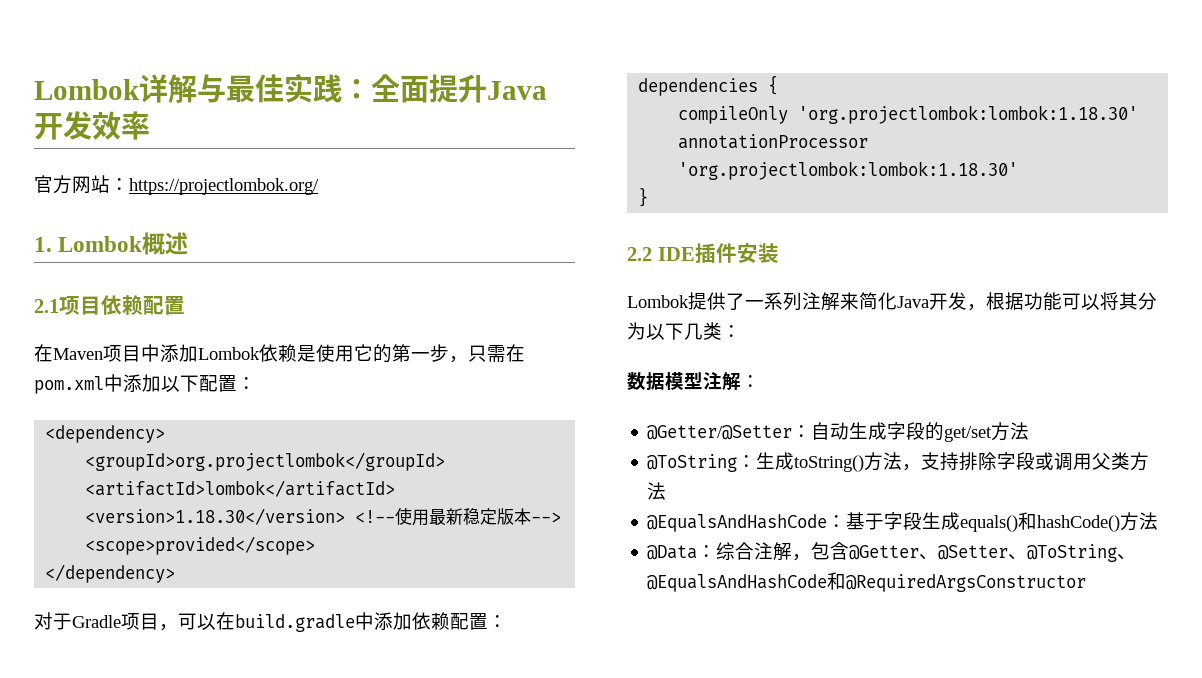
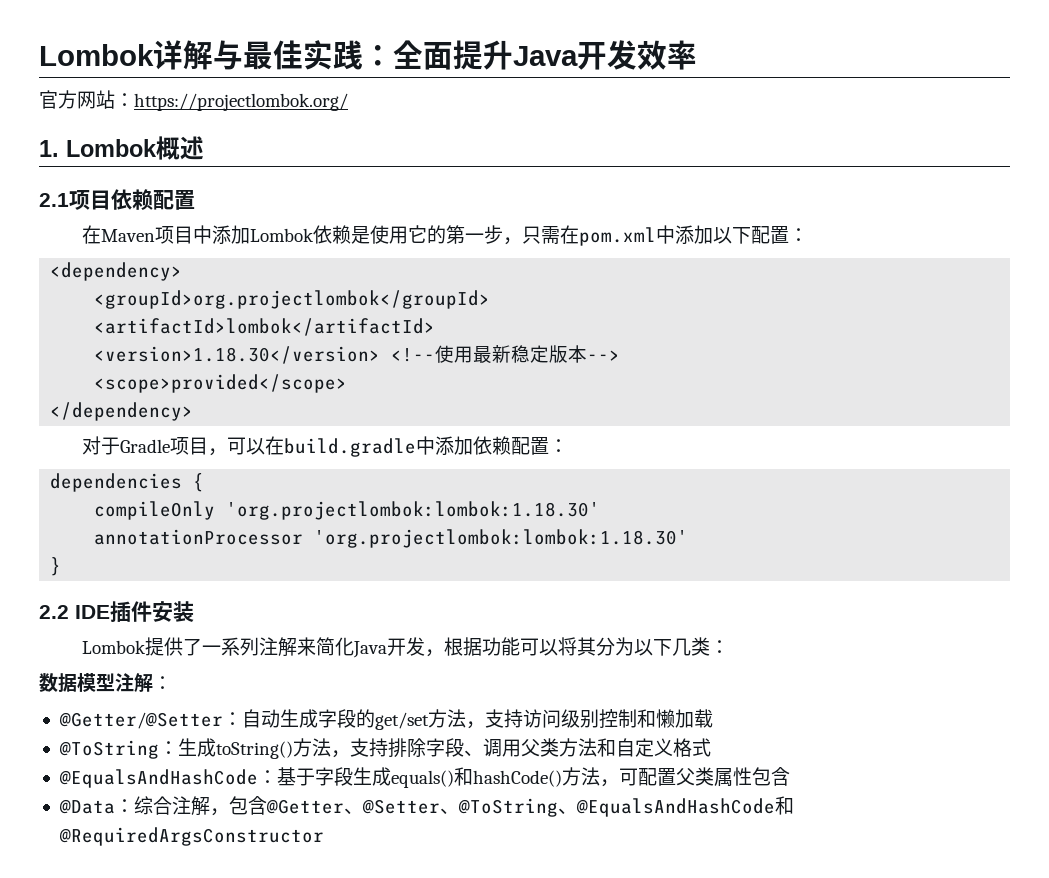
- @Getter/@Setter：自动生成字段的get/set方法
+ @Getter/@Setter：自动生成字段的get/set方法，支持访问级别控制和懒加载
- @ToString：生成toString()方法，支持排除字段或调用父类方法
+ @ToString：生成toString()方法，支持排除字段、调用父类方法和自定义格式
- @EqualsAndHashCode：基于字段生成equals()和hashCode()方法
+ @EqualsAndHashCode：基于字段生成equals()和hashCode()方法，可配置父类属性包含

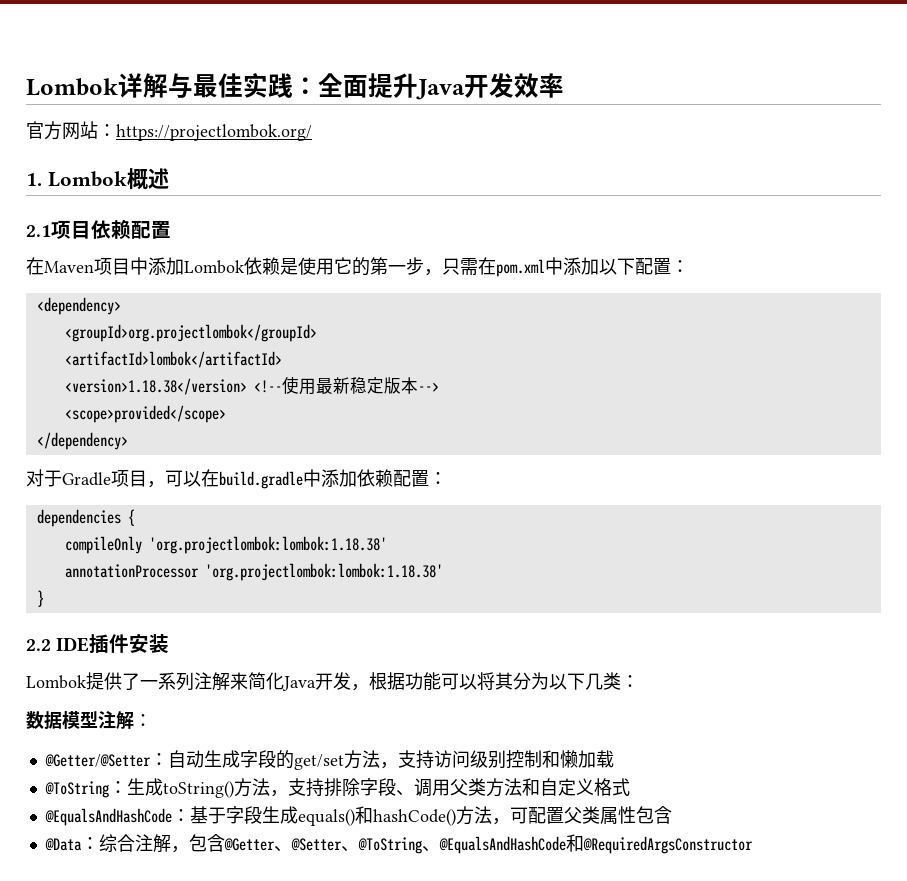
- <version>1.18.30</version> <!--使用最新稳定版本-->
+ <version>1.18.38</version> <!--使用最新稳定版本-->
- compileOnly 'org.projectlombok:lombok:1.18.30'
+ compileOnly 'org.projectlombok:lombok:1.18.38'
- annotationProcessor 'org.projectlombok:lombok:1.18.30'
+ annotationProcessor 'org.projectlombok:lombok:1.18.38'

